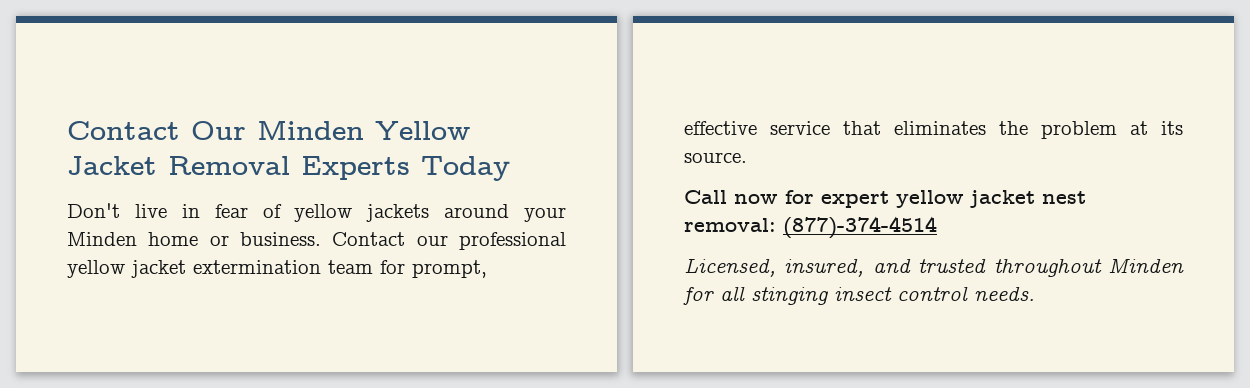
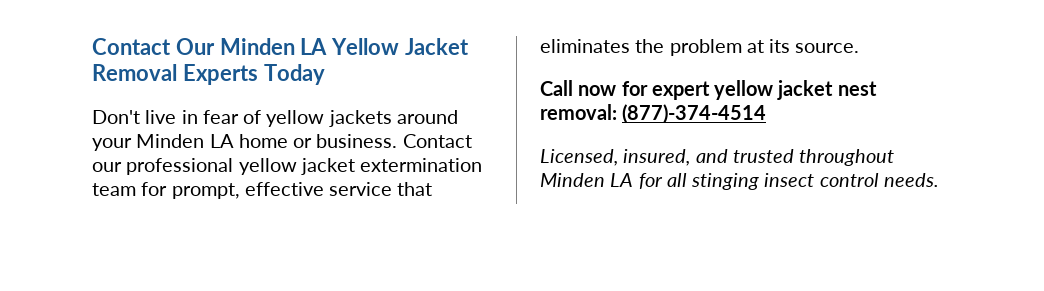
- Contact Our Minden Yellow Jacket Removal Experts Today
+ Contact Our Minden LA Yellow Jacket Removal Experts Today
- Don't live in fear of yellow jackets around your Minden home or business.
+ Don't live in fear of yellow jackets around your Minden LA home or business.
- Licensed, insured, and trusted throughout Minden for all stinging insect control needs.
+ Licensed, insured, and trusted throughout Minden LA for all stinging insect control needs.

